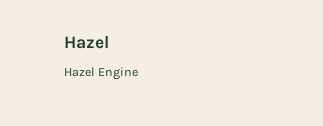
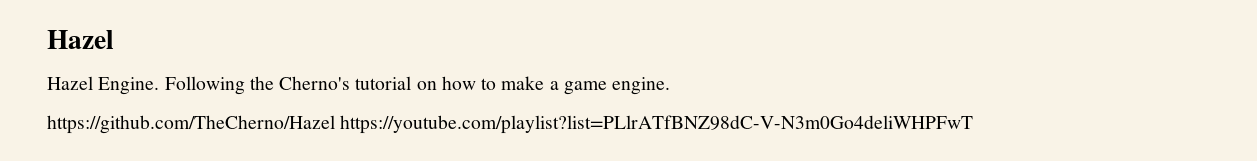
- Hazel Engine
+ Hazel Engine. Following the Cherno's tutorial on how to make a game engine.
+ https://github.com/TheCherno/Hazel https://youtube.com/playlist?list=PLlrATfBNZ98dC-V-N3m0Go4deliWHPFwT

